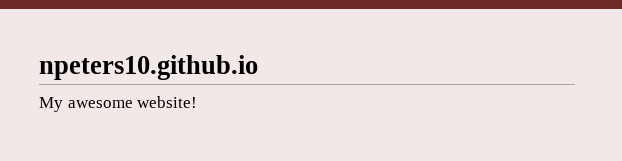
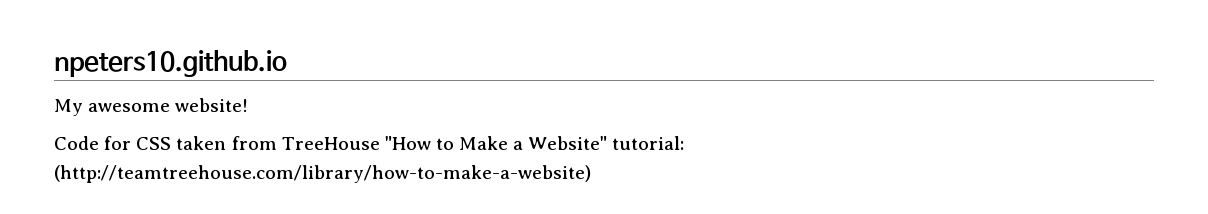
+ Code for CSS taken from TreeHouse "How to Make a Website" tutorial: (http://teamtreehouse.com/library/how-to-make-a-website)

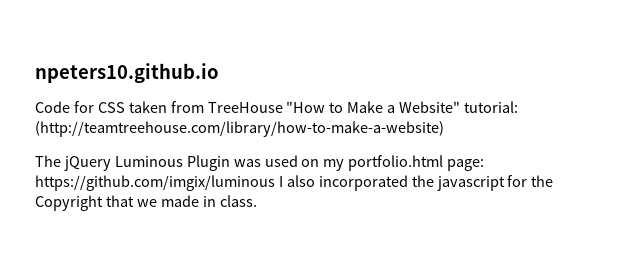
- My awesome website!
+ The jQuery Luminous Plugin was used on my portfolio.html page: https://github.com/imgix/luminous I also incorporated the javascript for the Copyright that we made in class.

